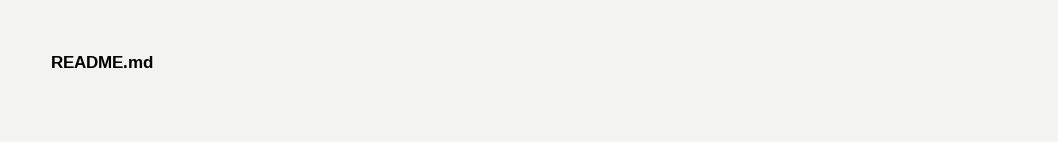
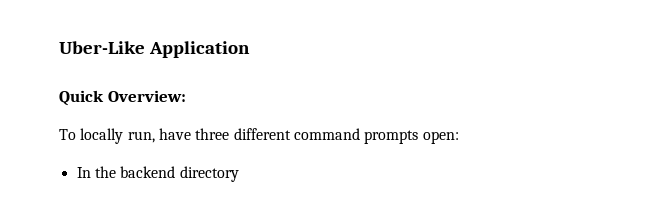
- README.md
+ Uber-Like Application
+ Quick Overview:
+ To locally run, have three different command prompts open:
+ In the backend directory

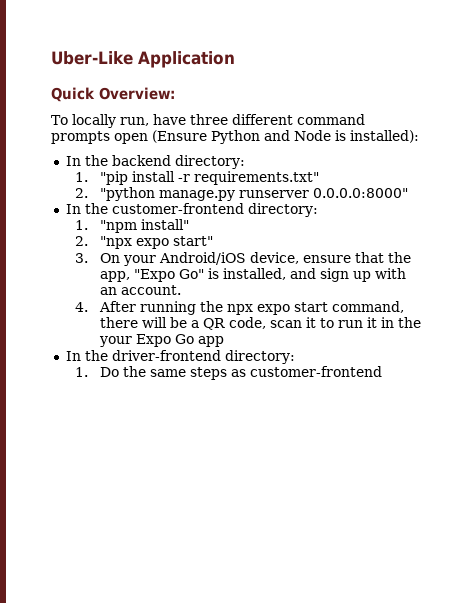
- To locally run, have three different command prompts open:
- In the backend directory
+ To locally run, have three different command prompts open (Ensure Python and Node is installed):
+ In the backend directory:
+ 1. "pip install -r requirements.txt"
+ 2. "python manage.py runserver 0.0.0.0:8000"
+ In the customer-frontend directory:
+ 1. "npm install"
+ 2. "npx expo start"
+ 3. On your Android/iOS device, ensure that the app, "Expo Go" is installed, and sign up with an account.
+ 4. After running the npx expo start command, there will be a QR code, scan it to run it in the your Expo Go app
+ In the driver-frontend directory:
+ 1. Do the same steps as customer-frontend

